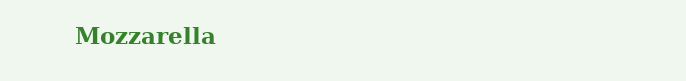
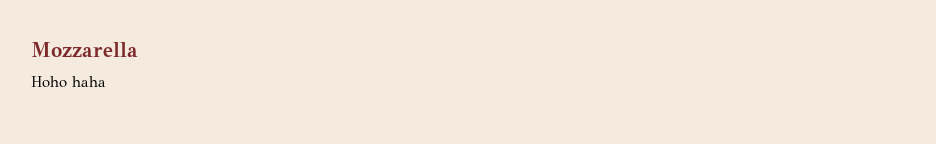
+ Hoho haha

